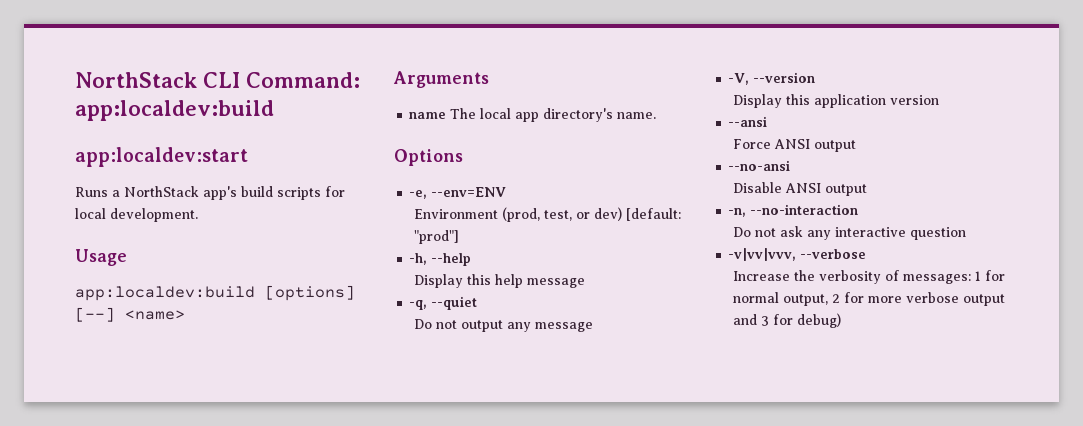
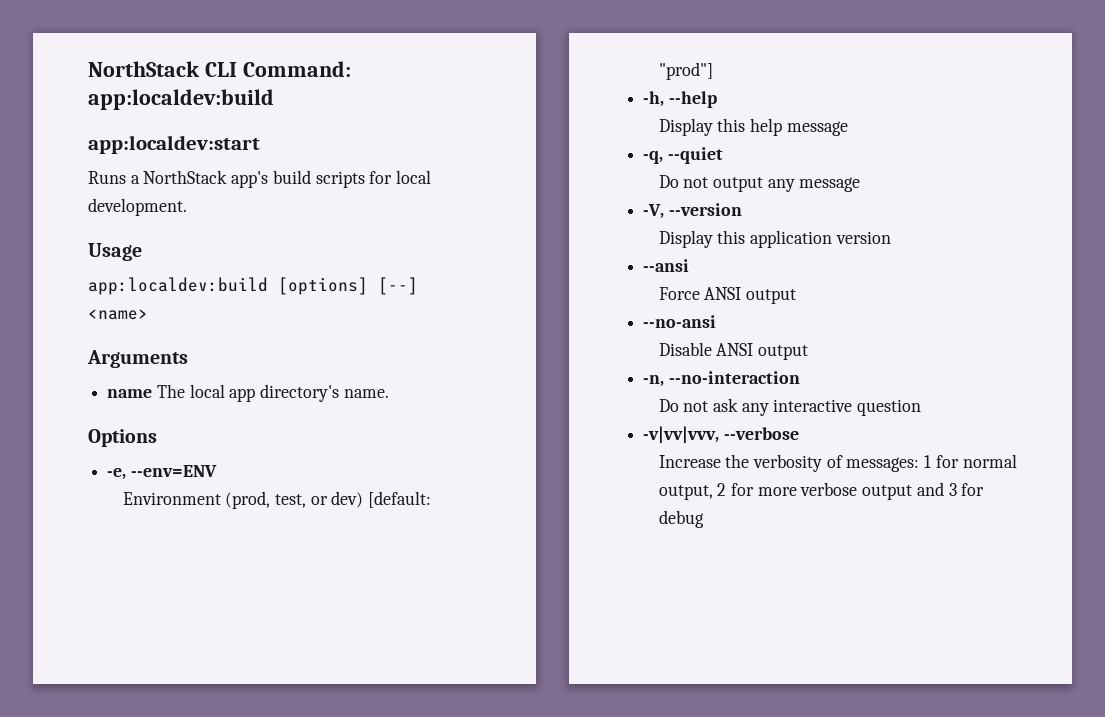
- Increase the verbosity of messages: 1 for normal output, 2 for more verbose output and 3 for debug)
+ Increase the verbosity of messages: 1 for normal output, 2 for more verbose output and 3 for debug

